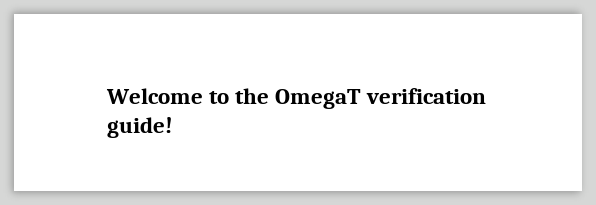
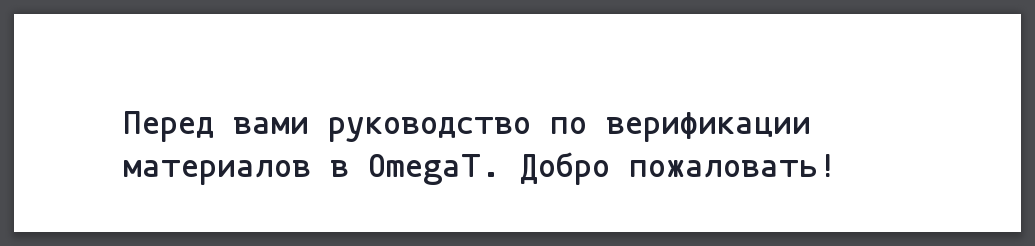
- Welcome to the OmegaT verification guide!
+ Перед вами руководство по верификации материалов в OmegaT. Добро пожаловать!

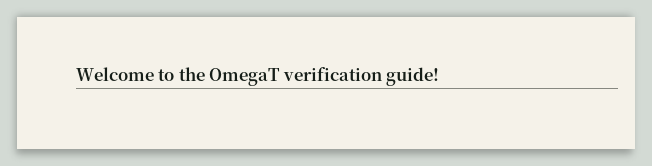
- Перед вами руководство по верификации материалов в OmegaT. Добро пожаловать!
+ Welcome to the OmegaT verification guide!

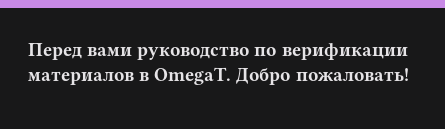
- Welcome to the OmegaT verification guide!
+ Перед вами руководство по верификации материалов в OmegaT. Добро пожаловать!

